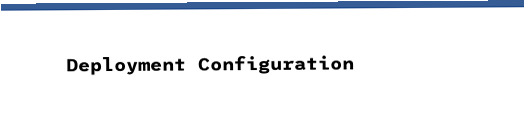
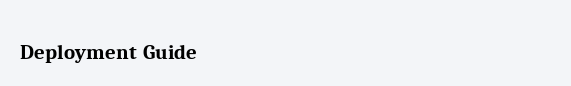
- Deployment Configuration
+ Deployment Guide

